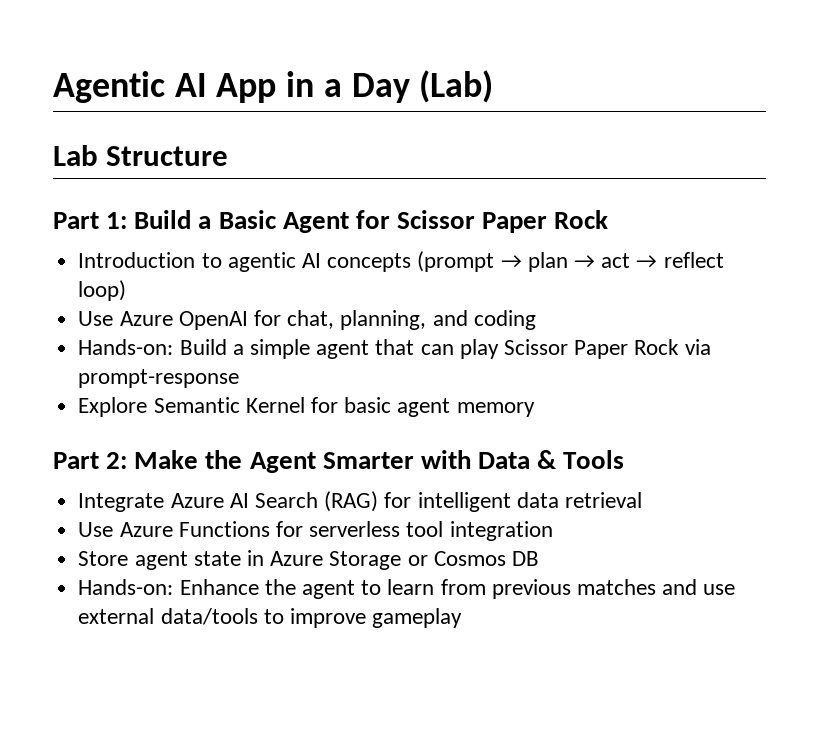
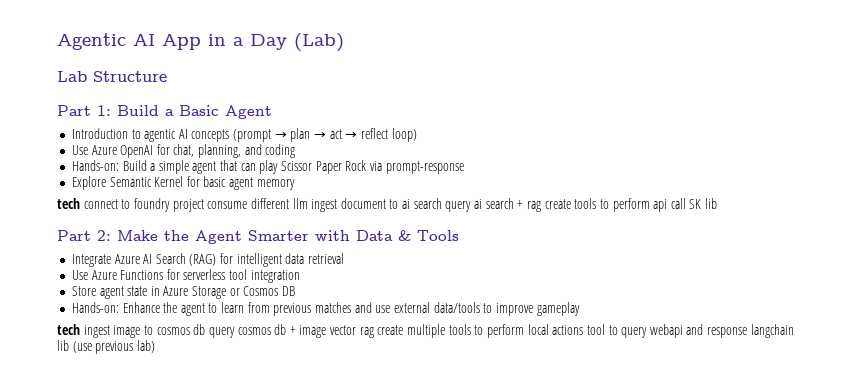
- Part 1: Build a Basic Agent for Scissor Paper Rock
+ Part 1: Build a Basic Agent
+ tech connect to foundry project consume different llm ingest document to ai search query ai search + rag create tools to perform api call SK lib
+ tech ingest image to cosmos db query cosmos db + image vector rag create multiple tools to perform local actions tool to query webapi and response langchain lib (use previous lab)

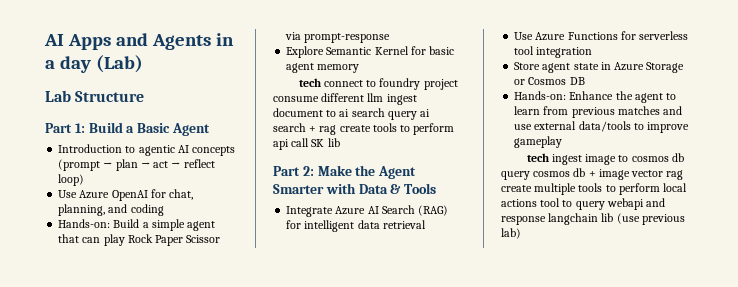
- Agentic AI App in a Day (Lab)
+ AI Apps and Agents in a day (Lab)
- Hands-on: Build a simple agent that can play Scissor Paper Rock via prompt-response
+ Hands-on: Build a simple agent that can play Rock Paper Scissor via prompt-response

